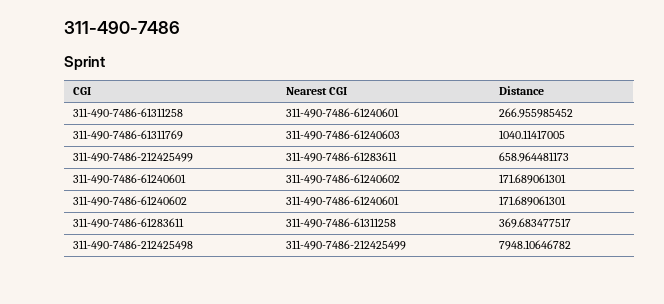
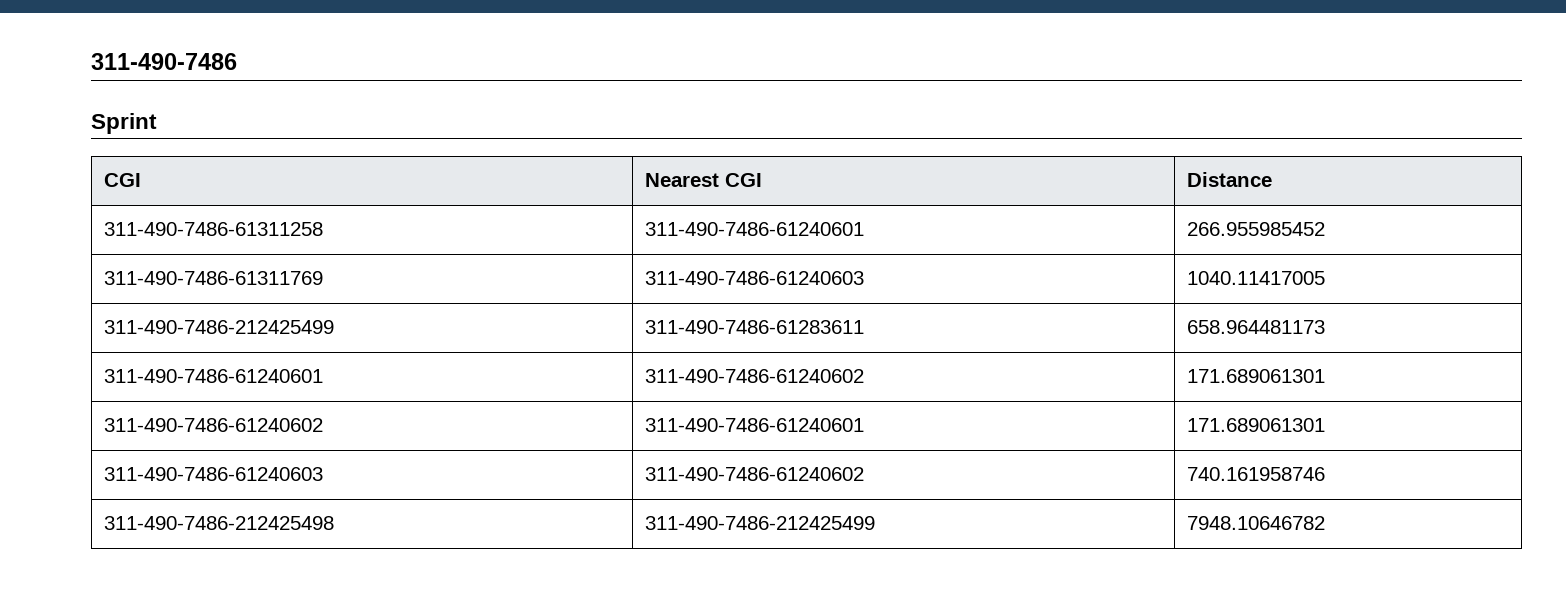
- 311-490-7486-61283611 | 311-490-7486-61311258 | 369.683477517
+ 311-490-7486-61240603 | 311-490-7486-61240602 | 740.161958746

